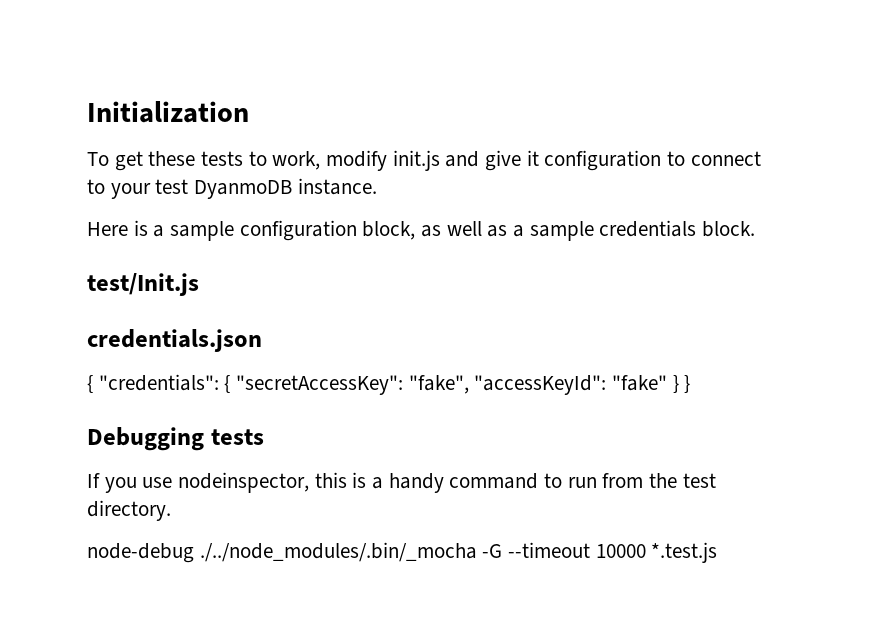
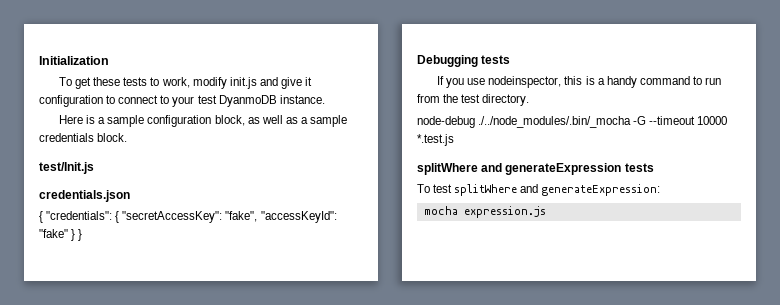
+ splitWhere and generateExpression tests
+ To test splitWhere and generateExpression:
+ mocha expression.js

